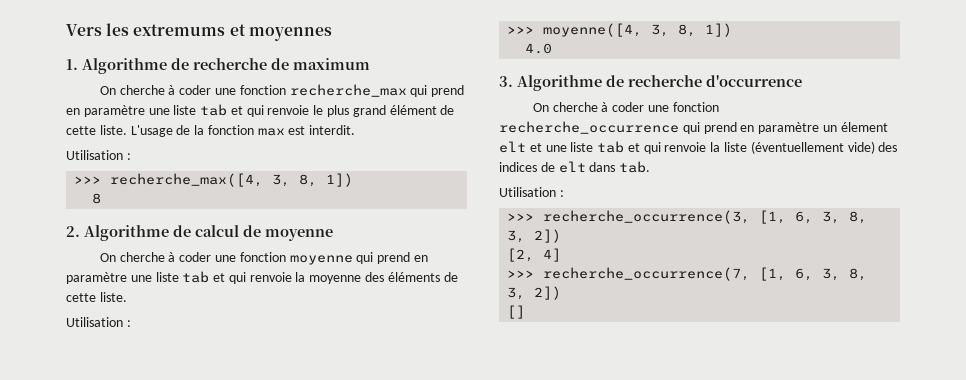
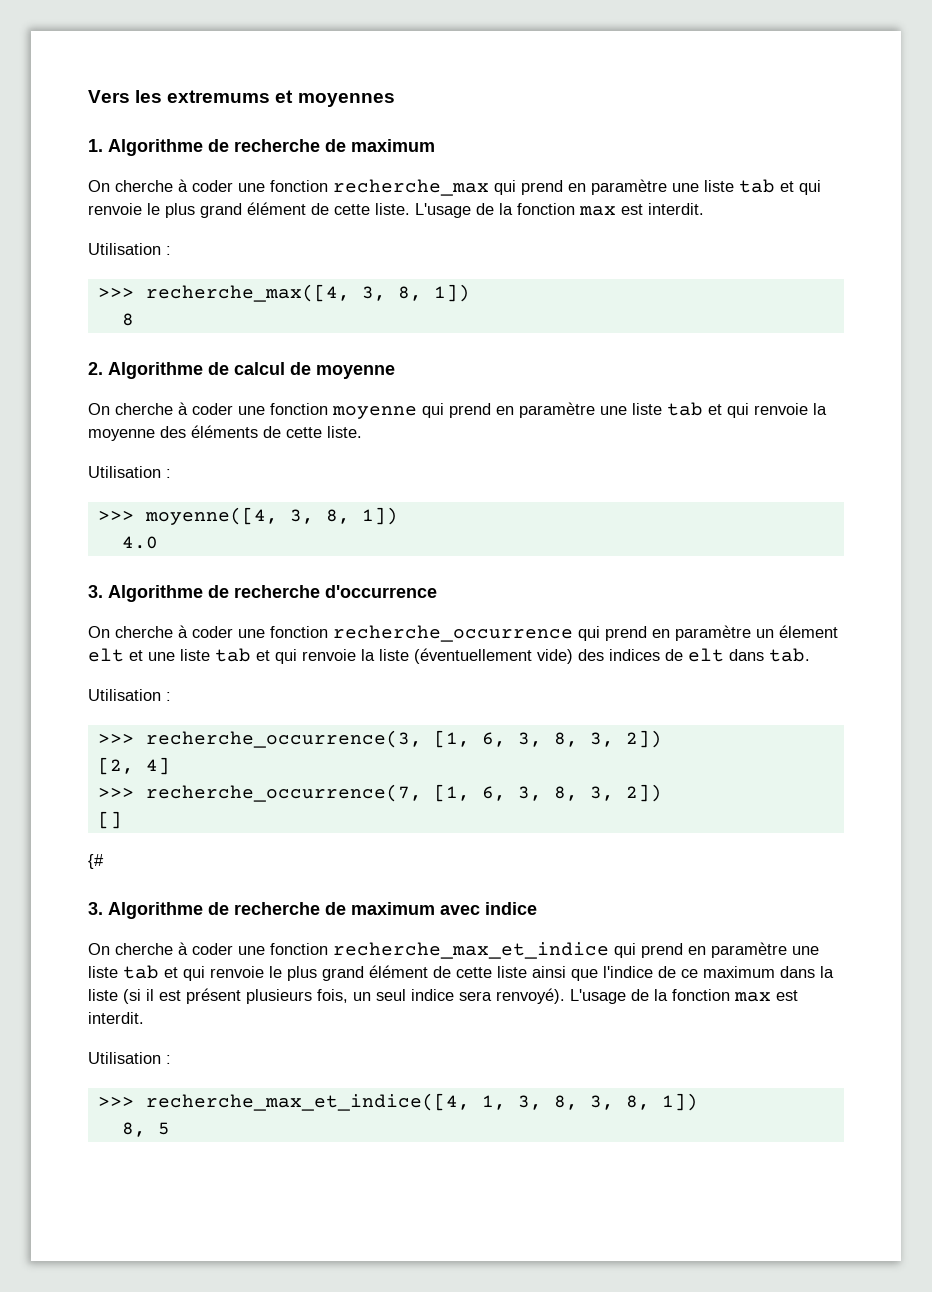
+ {#
+ 3. Algorithme de recherche de maximum avec indice
+ On cherche à coder une fonction recherche_max_et_indice qui prend en paramètre une liste tab et qui renvoie le plus grand élément de cette liste ainsi que l'indice de ce maximum dans la liste (si il est présent plusieurs fois, un seul indice sera renvoyé). L'usage de la fonction max est interdit.
+ Utilisation :
+ >>> recherche_max_et_indice([4, 1, 3, 8, 3, 8, 1])
+ 8, 5

